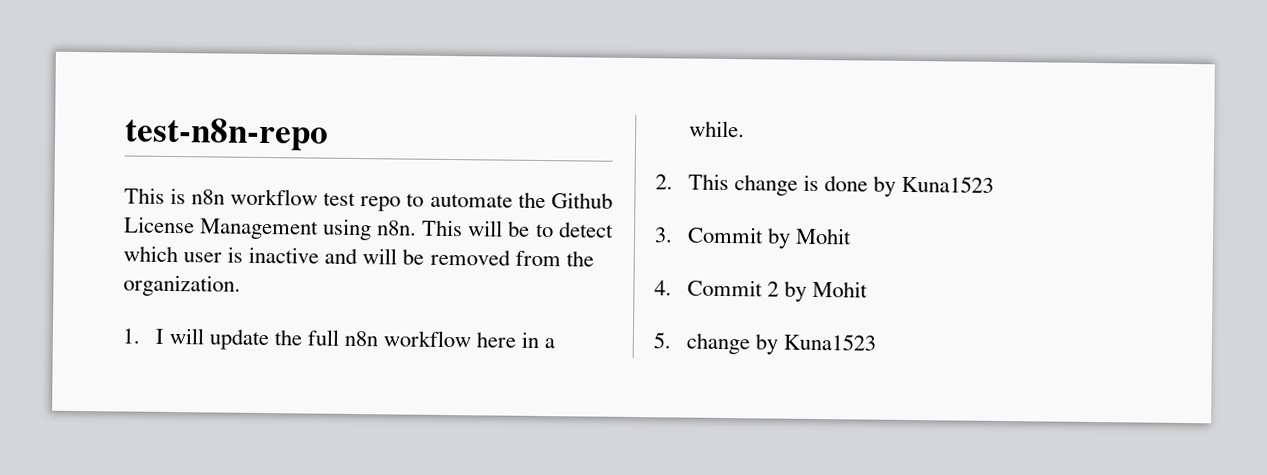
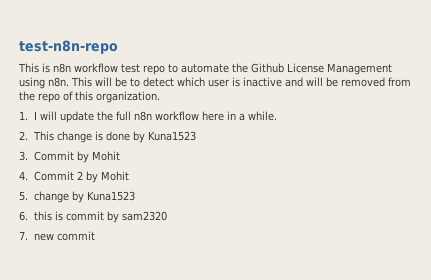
- This will be to detect which user is inactive and will be removed from the organization.
+ This will be to detect which user is inactive and will be removed from the repo of this organization.
+ 6. this is commit by sam2320
+ 7. new commit

